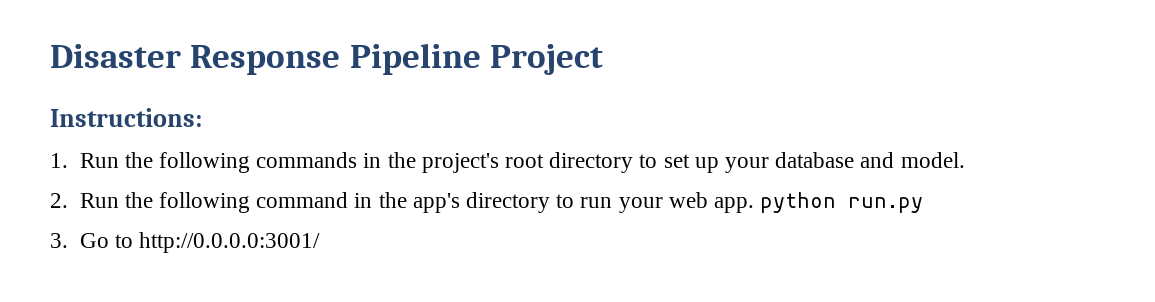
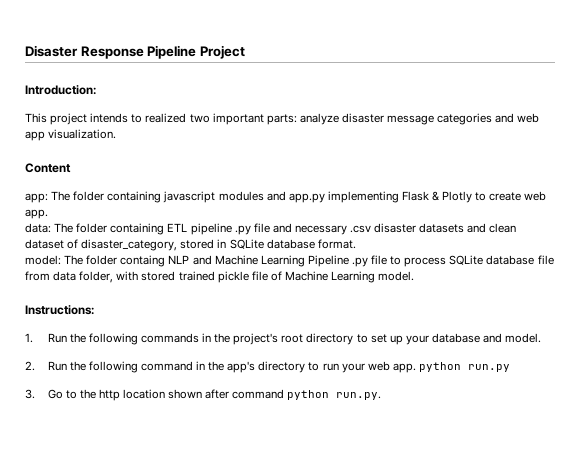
+ Introduction:
+ This project intends to realized two important parts: analyze disaster message categories and web app visualization.
+ Content
+ app: The folder containing javascript modules and app.py implementing Flask & Plotly to create web app.
+ data: The folder containing ETL pipeline .py file and necessary .csv disaster datasets and clean dataset of disaster_category, stored in SQLite database format.
+ model: The folder containg NLP and Machine Learning Pipeline .py file to process SQLite database file from data folder, with stored trained pickle file of Machine Learning model.
- 3. Go to http://0.0.0.0:3001/
+ 3. Go to the http location shown after command python run.py.

